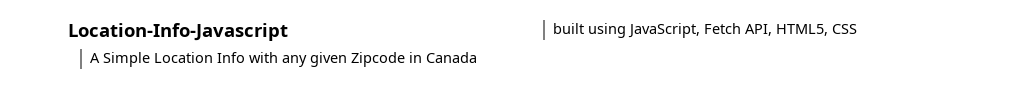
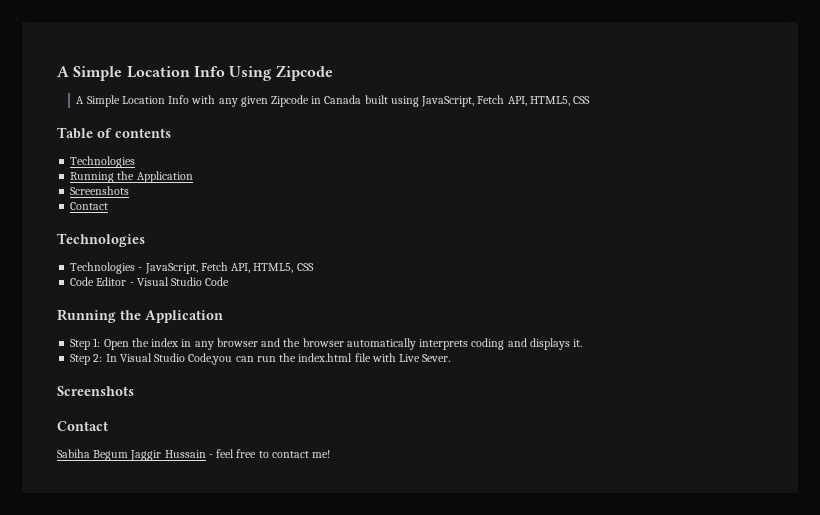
- Location-Info-Javascript
+ A Simple Location Info Using Zipcode
+ Table of contents
+ Technologies
+ Running the Application
+ Screenshots
+ Contact
+ Technologies
+ Technologies - JavaScript, Fetch API, HTML5, CSS
+ Code Editor - Visual Studio Code
+ Running the Application
+ Step 1: Open the index in any browser and the browser automatically interprets coding and displays it.
+ Step 2: In Visual Studio Code,you can run the index.html file with Live Sever.
+ Screenshots
+ Contact
+ Sabiha Begum Jaggir Hussain - feel free to contact me!

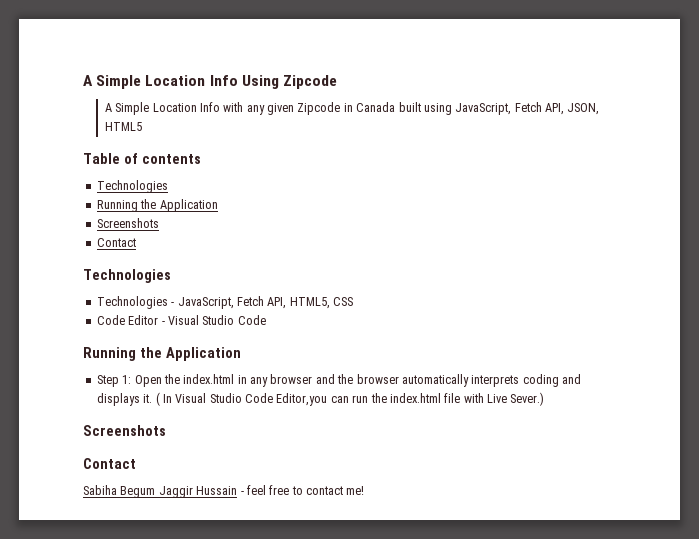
- A Simple Location Info with any given Zipcode in Canada built using JavaScript, Fetch API, HTML5, CSS
+ A Simple Location Info with any given Zipcode in Canada built using JavaScript, Fetch API, JSON, HTML5
- Step 1: Open the index in any browser and the browser automatically interprets coding and displays it.
- Step 2: In Visual Studio Code,you can run the index.html file with Live Sever.
+ Step 1: Open the index.html in any browser and the browser automatically interprets coding and displays it. ( In Visual Studio Code Editor,you can run the index.html file with Live Sever.)

